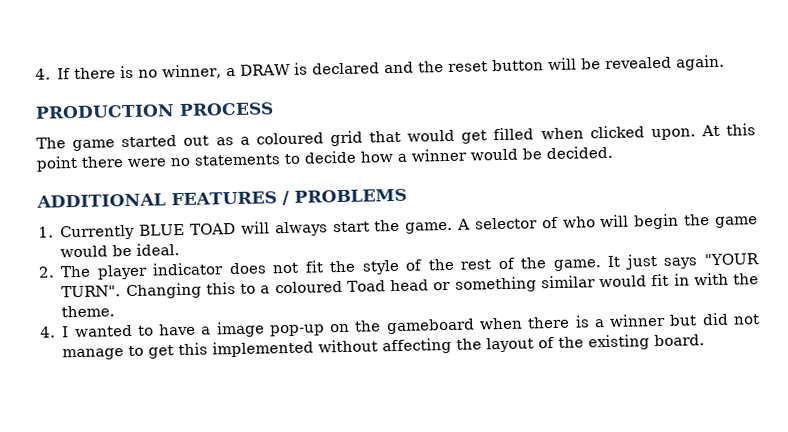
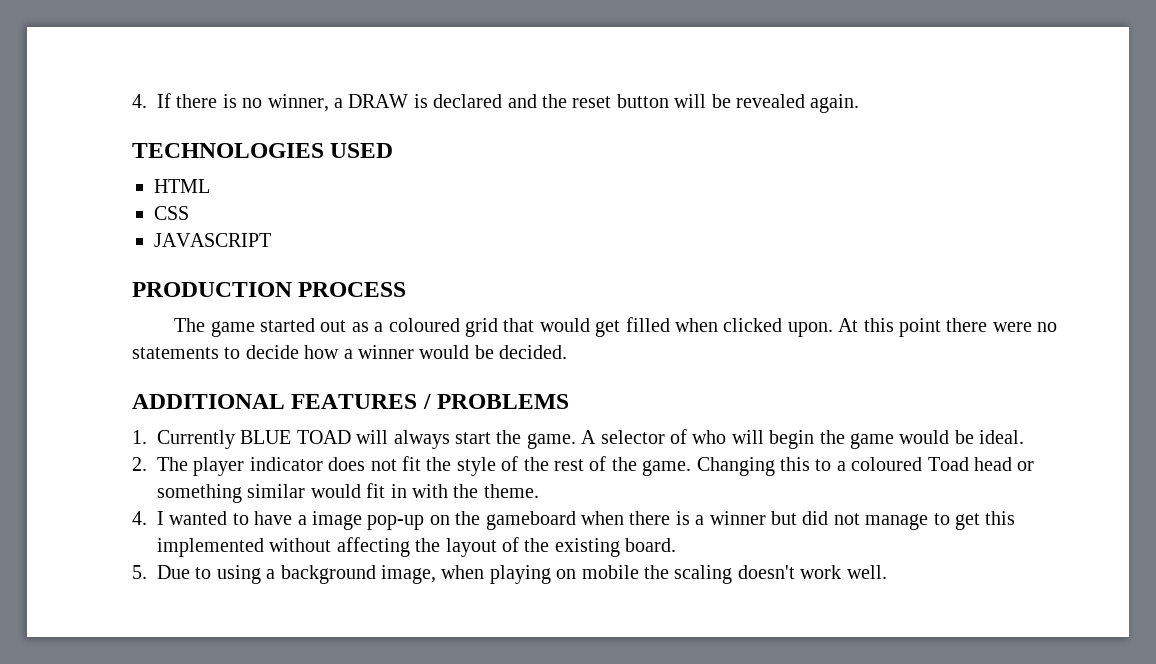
+ TECHNOLOGIES USED
+ HTML
+ CSS
+ JAVASCRIPT
- It just says "YOUR TURN".
+ 5. Due to using a background image, when playing on mobile the scaling doesn't work well.

